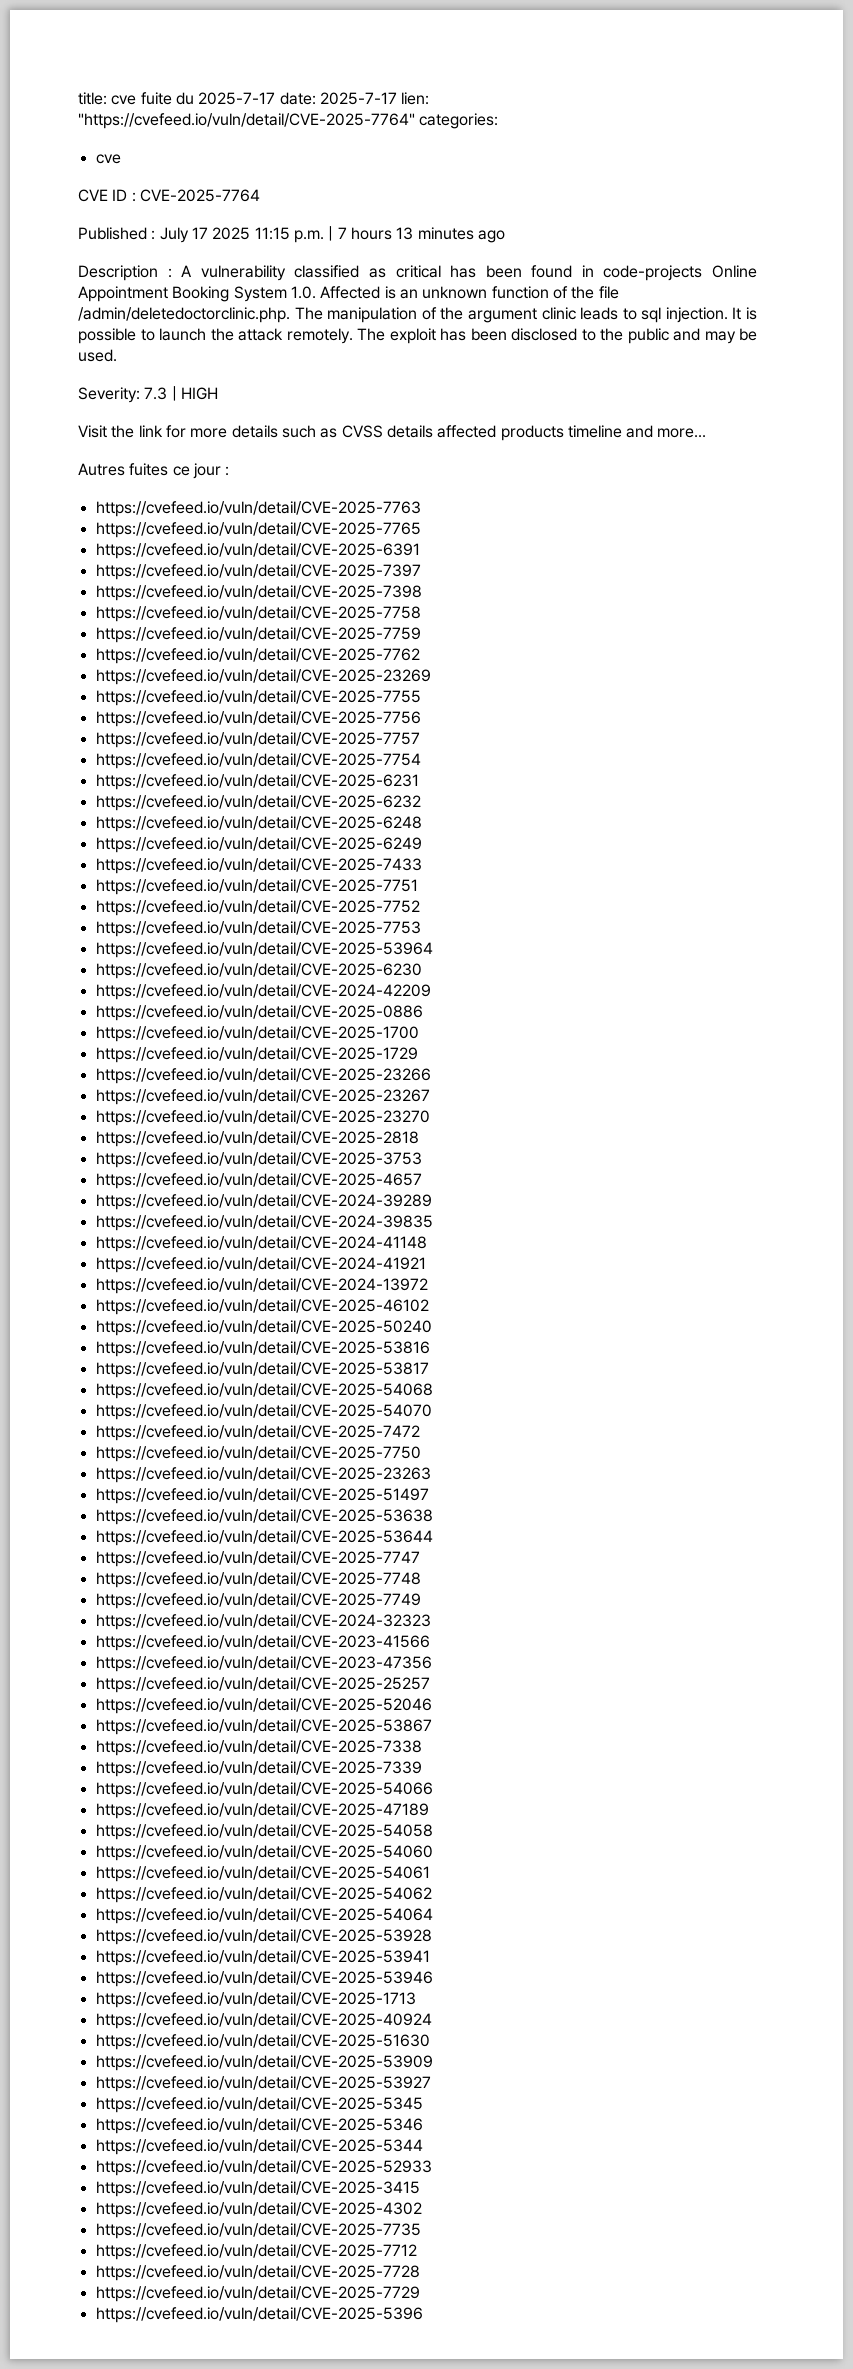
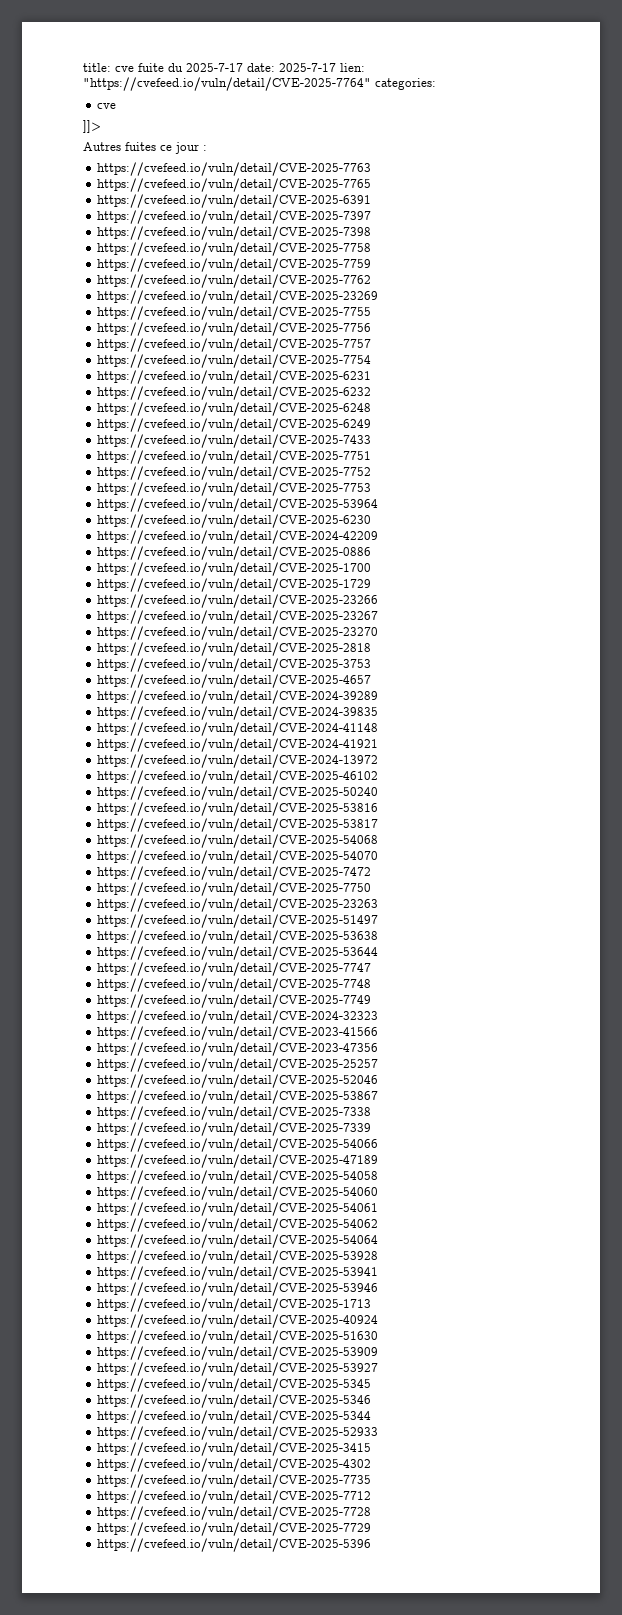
- CVE ID : CVE-2025-7764
- Published : July 17 2025 11:15 p.m. | 7 hours 13 minutes ago
- Description : A vulnerability classified as critical has been found in code-projects Online Appointment Booking System 1.0. Affected is an unknown function of the file /admin/deletedoctorclinic.php. The manipulation of the argument clinic leads to sql injection. It is possible to launch the attack remotely. The exploit has been disclosed to the public and may be used.
- Severity: 7.3 | HIGH
- Visit the link for more details such as CVSS details affected products timeline and more...
+ ]]>

